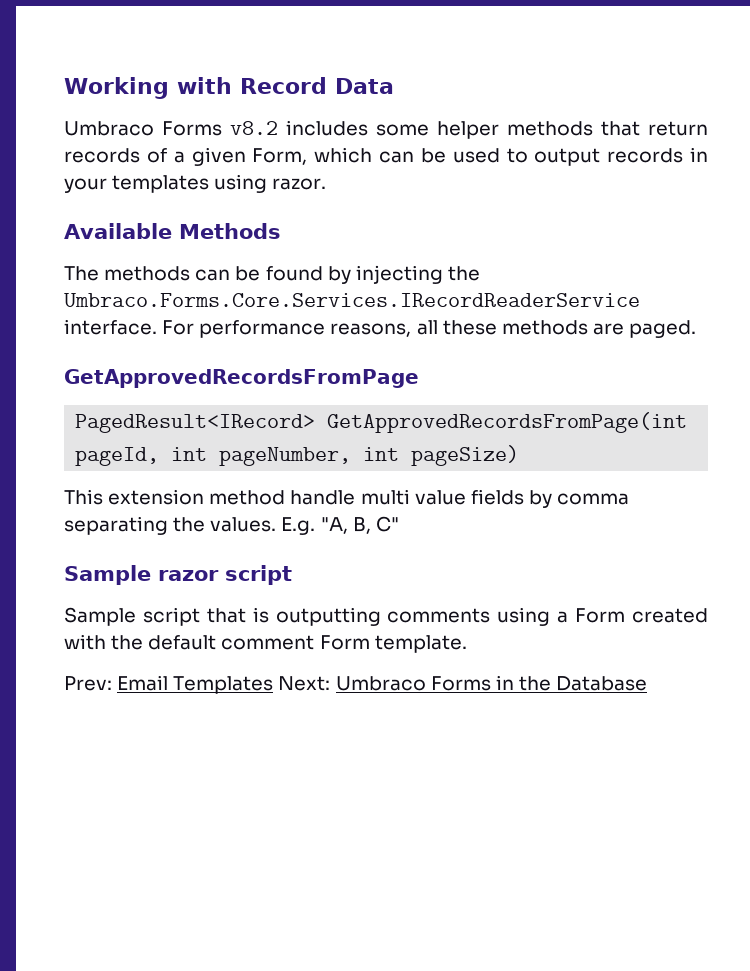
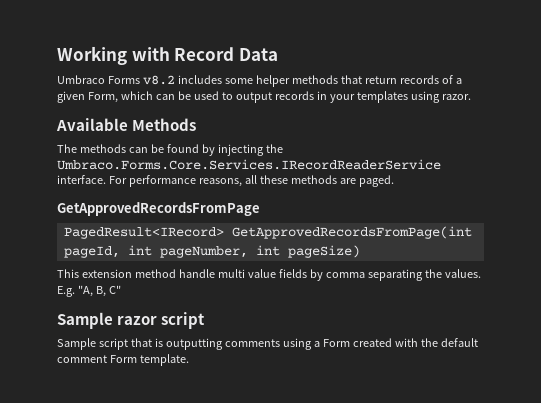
- Prev: Email Templates Next: Umbraco Forms in the Database

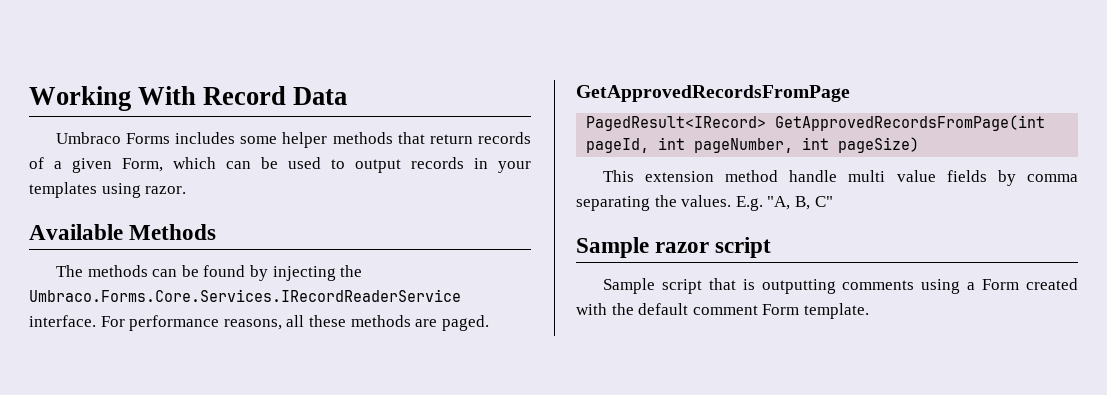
- Working with Record Data
+ Working With Record Data
- Umbraco Forms v8.2 includes some helper methods that return records of a given Form, which can be used to output records in your templates using razor.
+ Umbraco Forms includes some helper methods that return records of a given Form, which can be used to output records in your templates using razor.

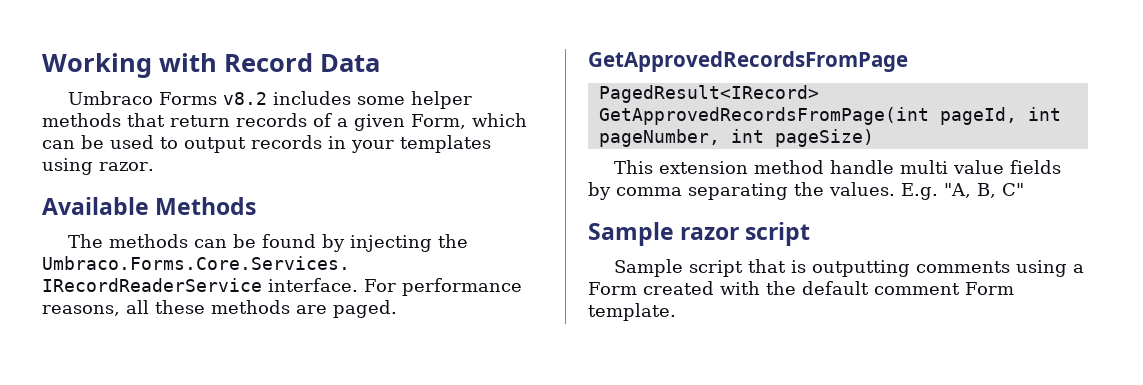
- Working With Record Data
+ Working with Record Data
- Umbraco Forms includes some helper methods that return records of a given Form, which can be used to output records in your templates using razor.
+ Umbraco Forms v8.2 includes some helper methods that return records of a given Form, which can be used to output records in your templates using razor.

